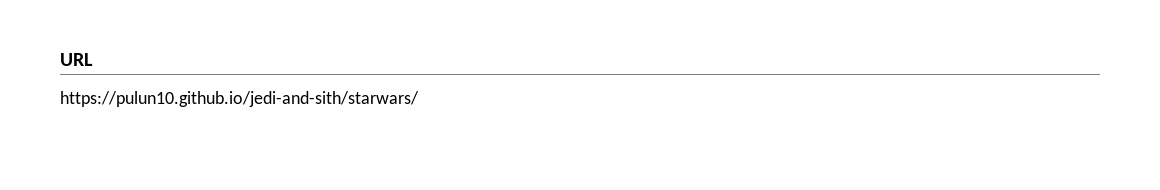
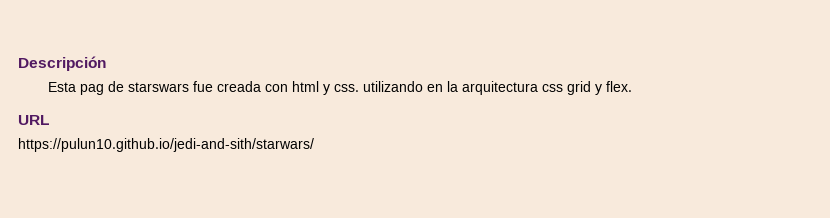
+ Descripción
+ Esta pag de starswars fue creada con html y css. utilizando en la arquitectura css grid y flex.

